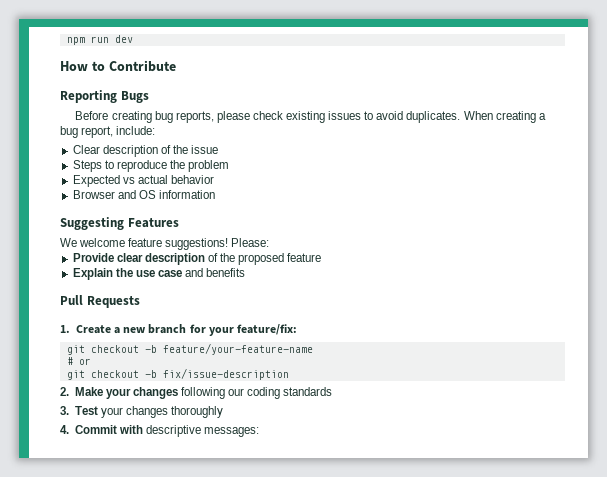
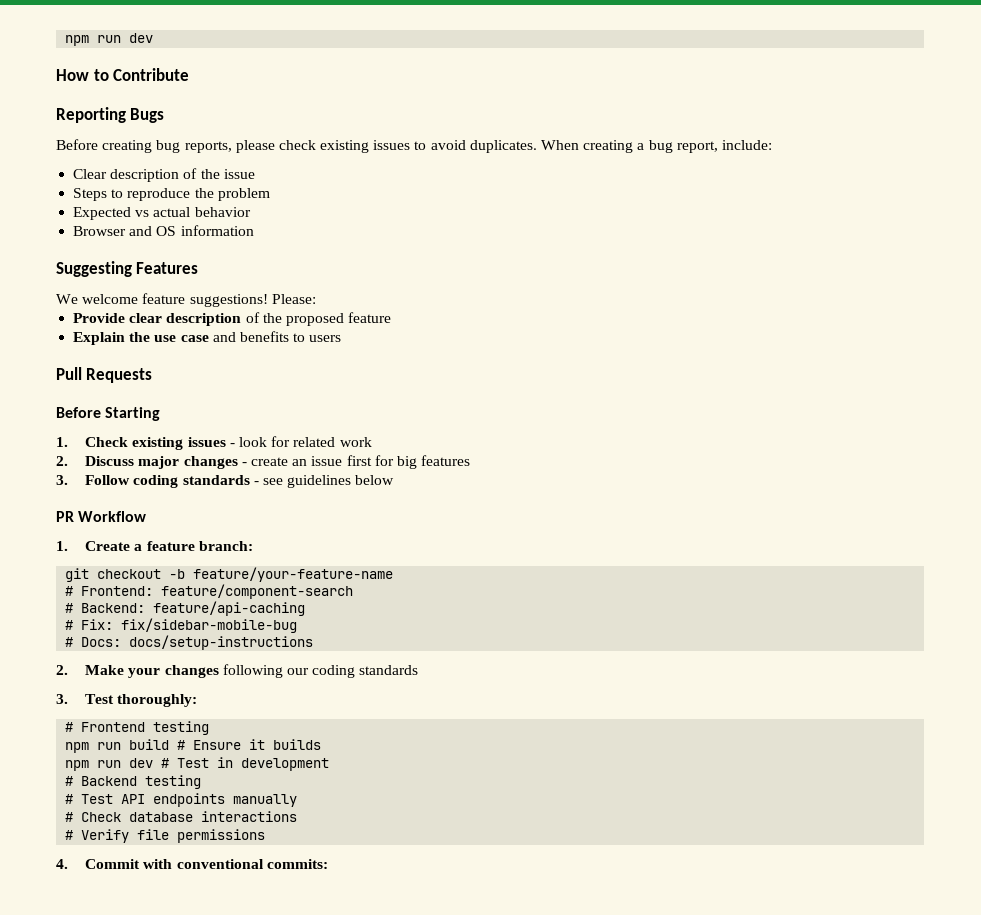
- Explain the use case and benefits
+ Explain the use case and benefits to users
- 1. Create a new branch for your feature/fix:
+ Before Starting
+ 1. Check existing issues - look for related work
+ 2. Discuss major changes - create an issue first for big features
+ 3. Follow coding standards - see guidelines below
+ PR Workflow
+ 1. Create a feature branch:
- # or
- git checkout -b fix/issue-description
+ # Frontend: feature/component-search
+ # Backend: feature/api-caching
+ # Fix: fix/sidebar-mobile-bug
+ # Docs: docs/setup-instructions
- 3. Test your changes thoroughly
+ 3. Test thoroughly:
+ # Frontend testing
+ npm run build # Ensure it builds
+ npm run dev # Test in development
+ # Backend testing
+ # Test API endpoints manually
+ # Check database interactions
+ # Verify file permissions
- 4. Commit with descriptive messages:
+ 4. Commit with conventional commits:

